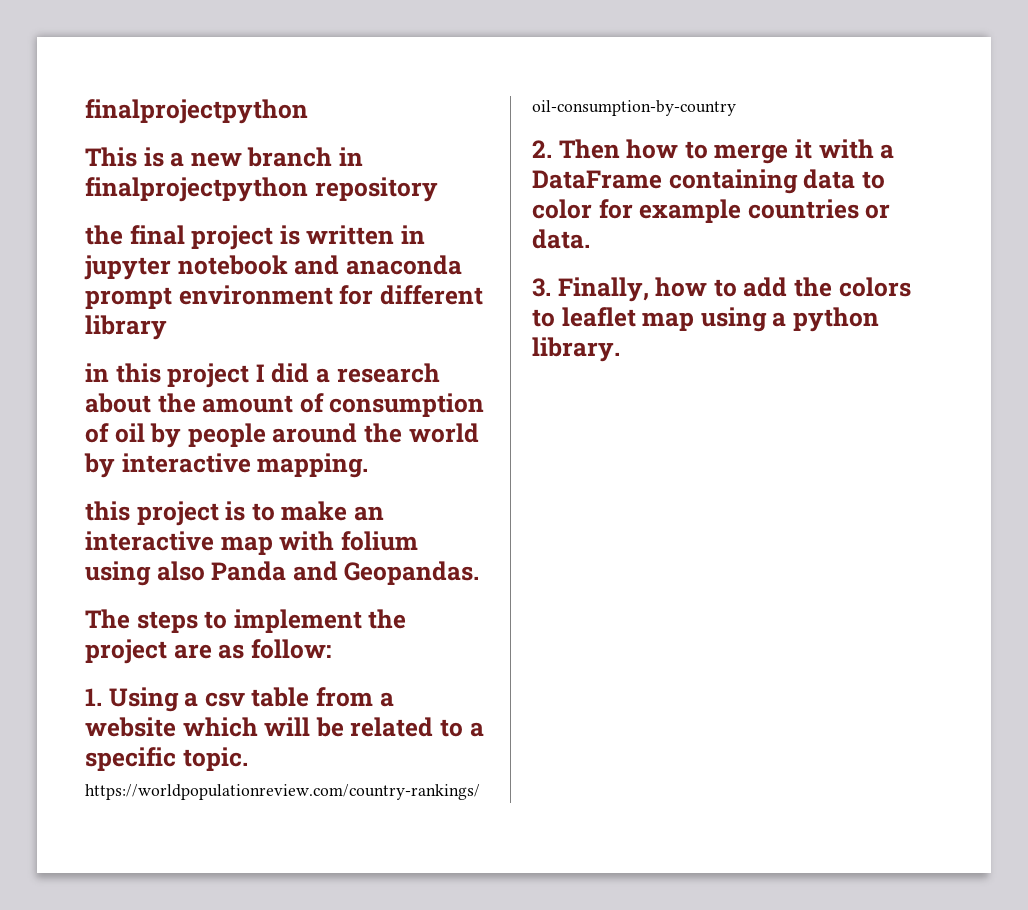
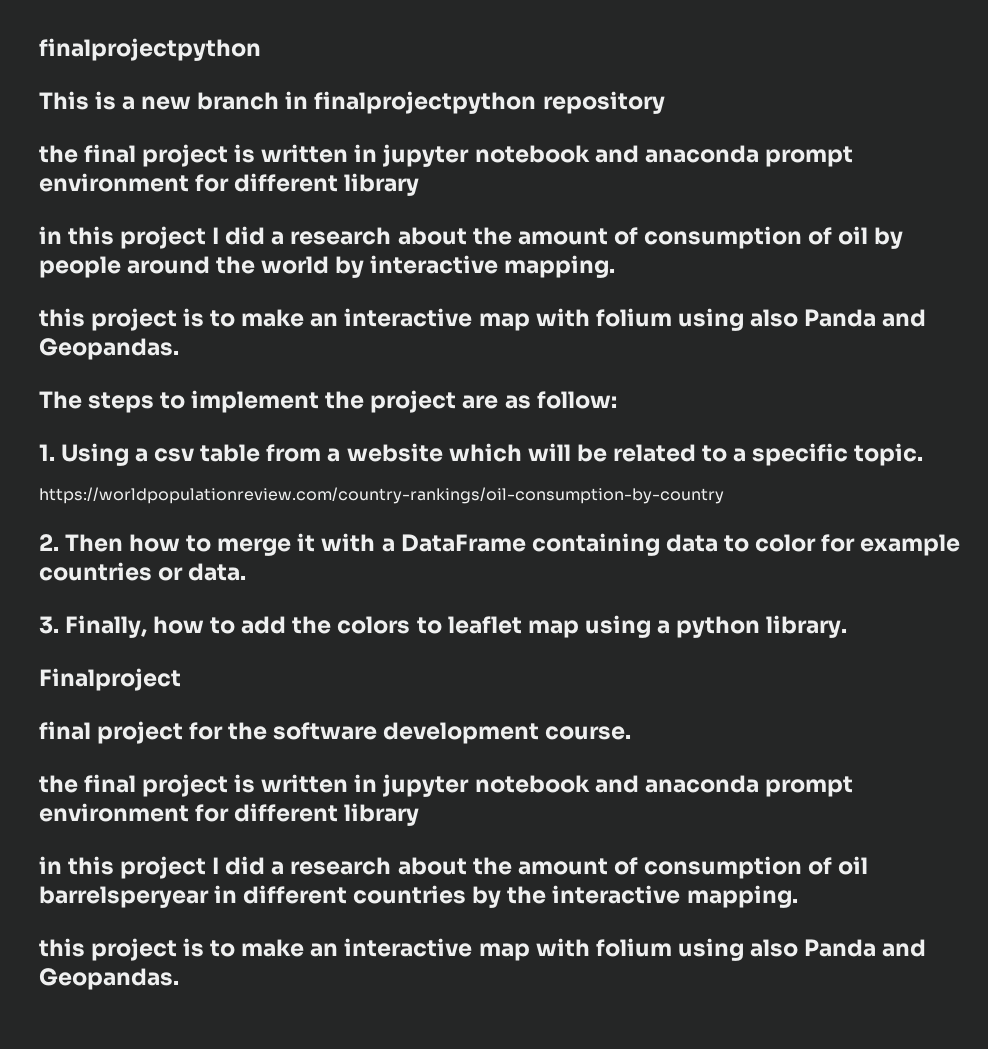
+ Finalproject
+ final project for the software development course.
+ the final project is written in jupyter notebook and anaconda prompt environment for different library
+ in this project I did a research about the amount of consumption of oil barrelsperyear in different countries by the interactive mapping.
+ this project is to make an interactive map with folium using also Panda and Geopandas.

